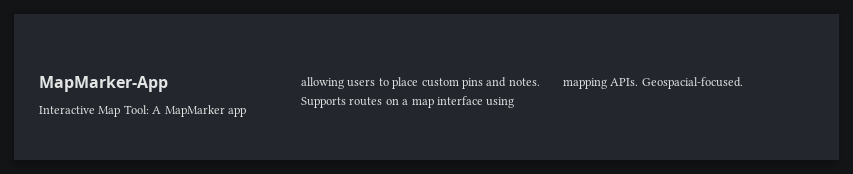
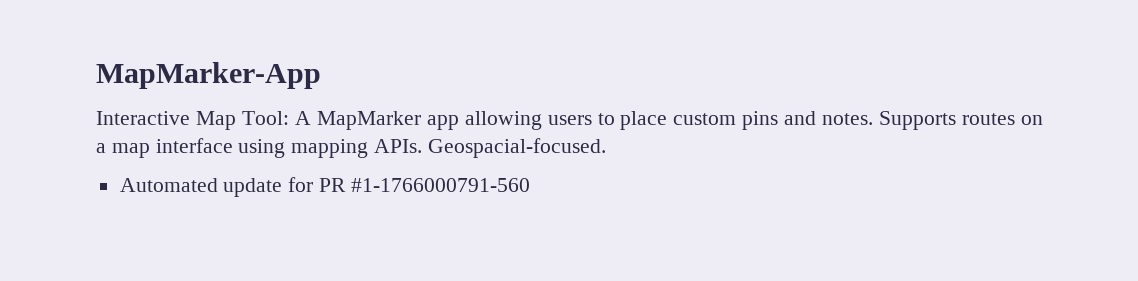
+ Automated update for PR #1-1766000791-560

